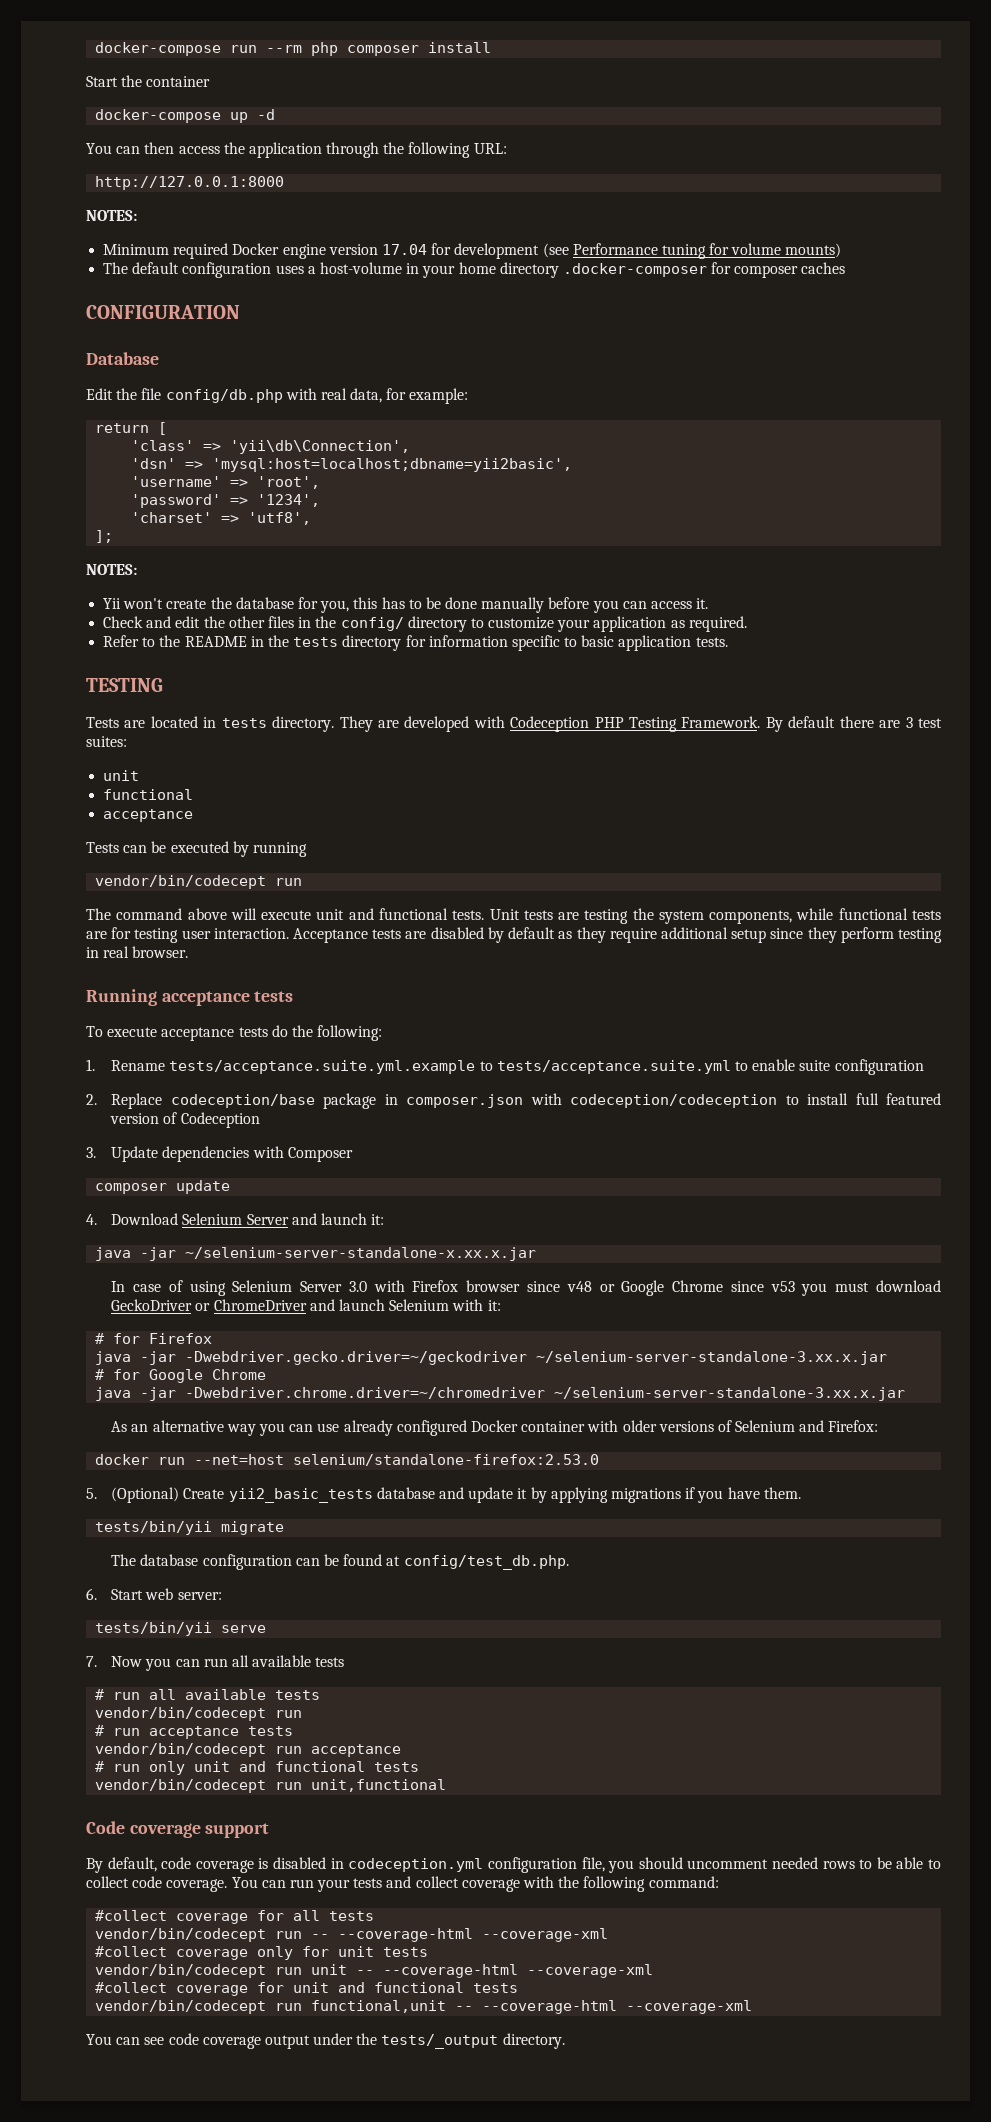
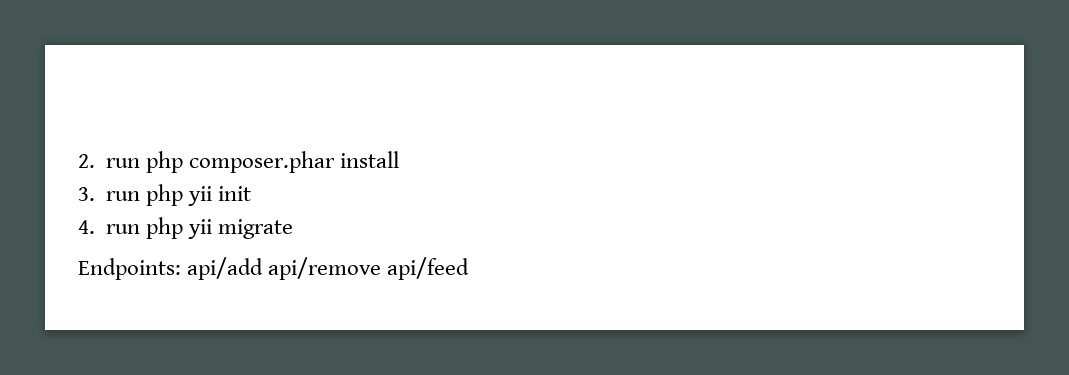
- docker-compose run --rm php composer install
- Start the container
- docker-compose up -d
- You can then access the application through the following URL:
- http://127.0.0.1:8000
- NOTES:
- Minimum required Docker engine version 17.04 for development (see Performance tuning for volume mounts)
- The default configuration uses a host-volume in your home directory .docker-composer for composer caches
- CONFIGURATION
- Database
- Edit the file config/db.php with real data, for example:
- return [
- 'class' => 'yii\db\Connection',
- 'dsn' => 'mysql:host=localhost;dbname=yii2basic',
- 'username' => 'root',
- 'password' => '1234',
- 'charset' => 'utf8',
- ];
- NOTES:
- Yii won't create the database for you, this has to be done manually before you can access it.
- Check and edit the other files in the config/ directory to customize your application as required.
- Refer to the README in the tests directory for information specific to basic application tests.
- TESTING
- Tests are located in tests directory. They are developed with Codeception PHP Testing Framework. By default there are 3 test suites:
- unit
- functional
- acceptance
- Tests can be executed by running
- vendor/bin/codecept run
- The command above will execute unit and functional tests. Unit tests are testing the system components, while functional tests are for testing user interaction. Acceptance tests are disabled by default as they require additional setup since they perform testing in real browser.
- Running acceptance tests
- To execute acceptance tests do the following:
- 1. Rename tests/acceptance.suite.yml.example to tests/acceptance.suite.yml to enable suite configuration
- 2. Replace codeception/base package in composer.json with codeception/codeception to install full featured version of Codeception
- 3. Update dependencies with Composer
- composer update
- 4. Download Selenium Server and launch it:
- java -jar ~/selenium-server-standalone-x.xx.x.jar
- In case of using Selenium Server 3.0 with Firefox browser since v48 or Google Chrome since v53 you must download GeckoDriver or ChromeDriver and launch Selenium with it:
- # for Firefox
- java -jar -Dwebdriver.gecko.driver=~/geckodriver ~/selenium-server-standalone-3.xx.x.jar
- # for Google Chrome
- java -jar -Dwebdriver.chrome.driver=~/chromedriver ~/selenium-server-standalone-3.xx.x.jar
- As an alternative way you can use already configured Docker container with older versions of Selenium and Firefox:
- docker run --net=host selenium/standalone-firefox:2.53.0
- 5. (Optional) Create yii2_basic_tests database and update it by applying migrations if you have them.
- tests/bin/yii migrate
- The database configuration can be found at config/test_db.php.
- 6. Start web server:
- tests/bin/yii serve
- 7. Now you can run all available tests
- # run all available tests
- vendor/bin/codecept run
- # run acceptance tests
- vendor/bin/codecept run acceptance
- # run only unit and functional tests
- vendor/bin/codecept run unit,functional
- Code coverage support
- By default, code coverage is disabled in codeception.yml configuration file, you should uncomment needed rows to be able to collect code coverage. You can run your tests and collect coverage with the following command:
- #collect coverage for all tests
- vendor/bin/codecept run -- --coverage-html --coverage-xml
- #collect coverage only for unit tests
- vendor/bin/codecept run unit -- --coverage-html --coverage-xml
- #collect coverage for unit and functional tests
- vendor/bin/codecept run functional,unit -- --coverage-html --coverage-xml
- You can see code coverage output under the tests/_output directory.
+ 2. run php composer.phar install
+ 3. run php yii init
+ 4. run php yii migrate
+ Endpoints: api/add api/remove api/feed

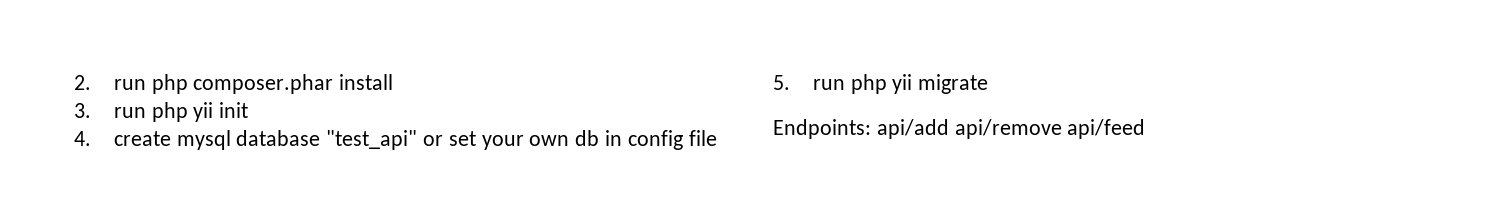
- 4. run php yii migrate
+ 4. create mysql database "test_api" or set your own db in config file
+ 5. run php yii migrate

